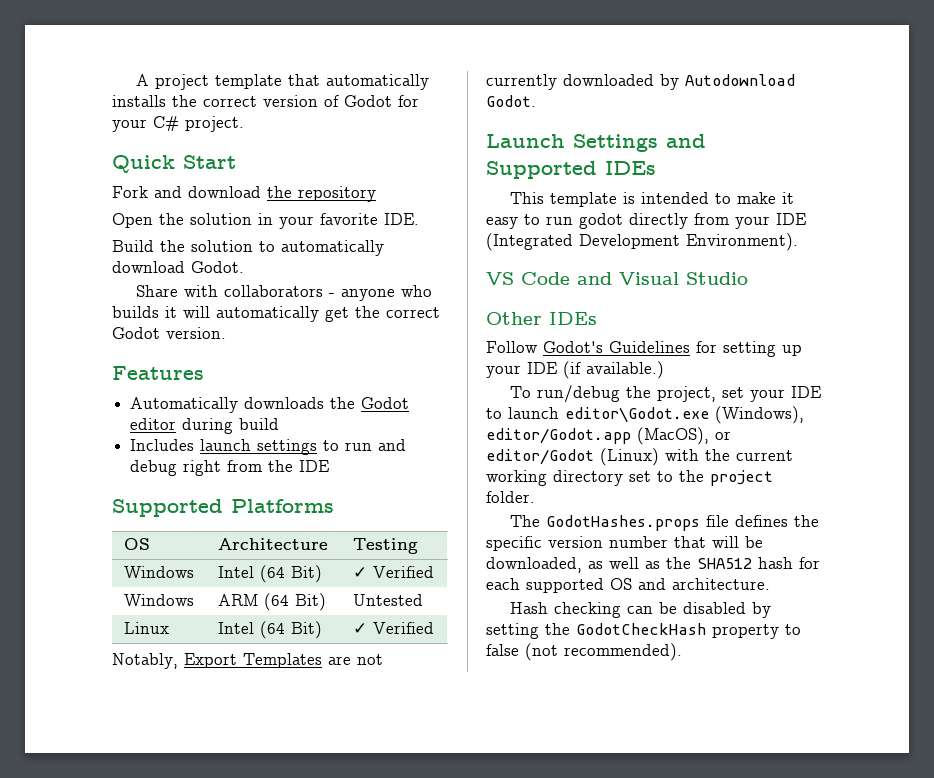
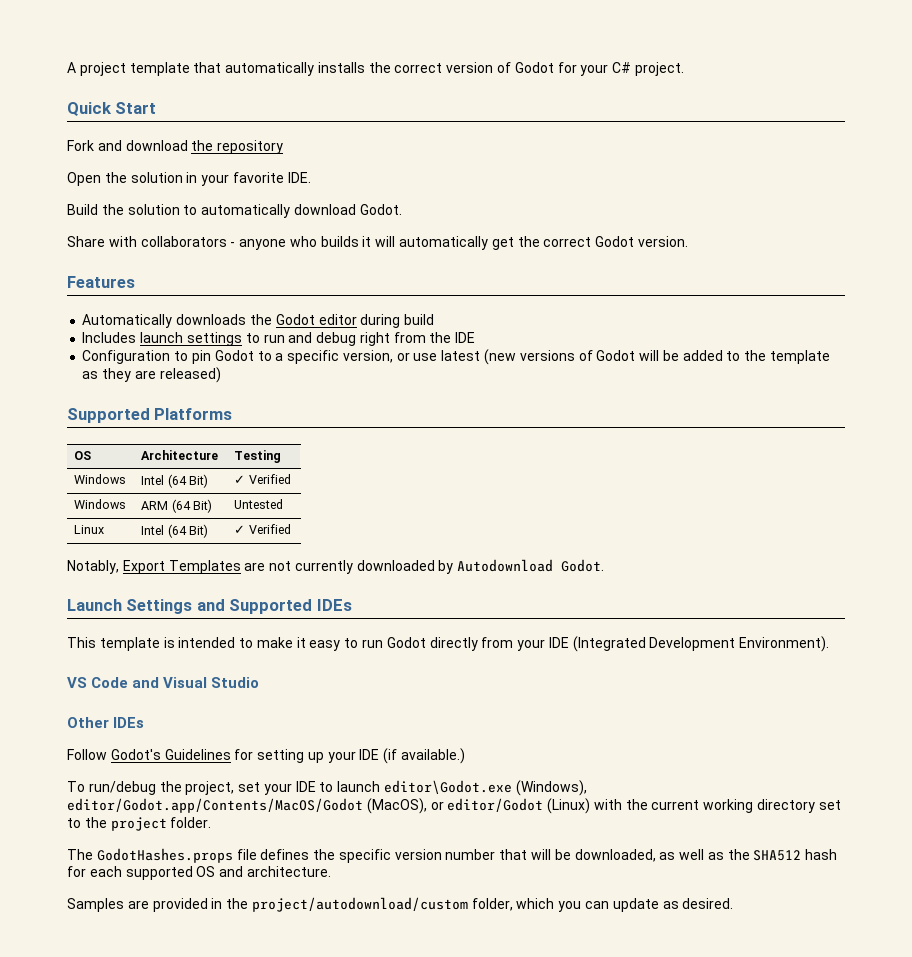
+ Configuration to pin Godot to a specific version, or use latest (new versions of Godot will be added to the template as they are released)
- This template is intended to make it easy to run godot directly from your IDE (Integrated Development Environment).
+ This template is intended to make it easy to run Godot directly from your IDE (Integrated Development Environment).
- To run/debug the project, set your IDE to launch editor\Godot.exe (Windows), editor/Godot.app (MacOS), or editor/Godot (Linux) with the current working directory set to the project folder.
+ To run/debug the project, set your IDE to launch editor\Godot.exe (Windows), editor/Godot.app/Contents/MacOS/Godot (MacOS), or editor/Godot (Linux) with the current working directory set to the project folder.
- Hash checking can be disabled by setting the GodotCheckHash property to false (not recommended).
+ Samples are provided in the project/autodownload/custom folder, which you can update as desired.

